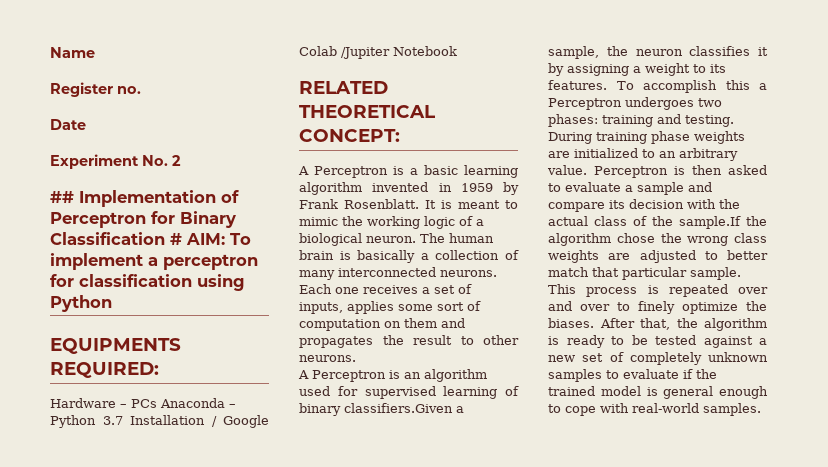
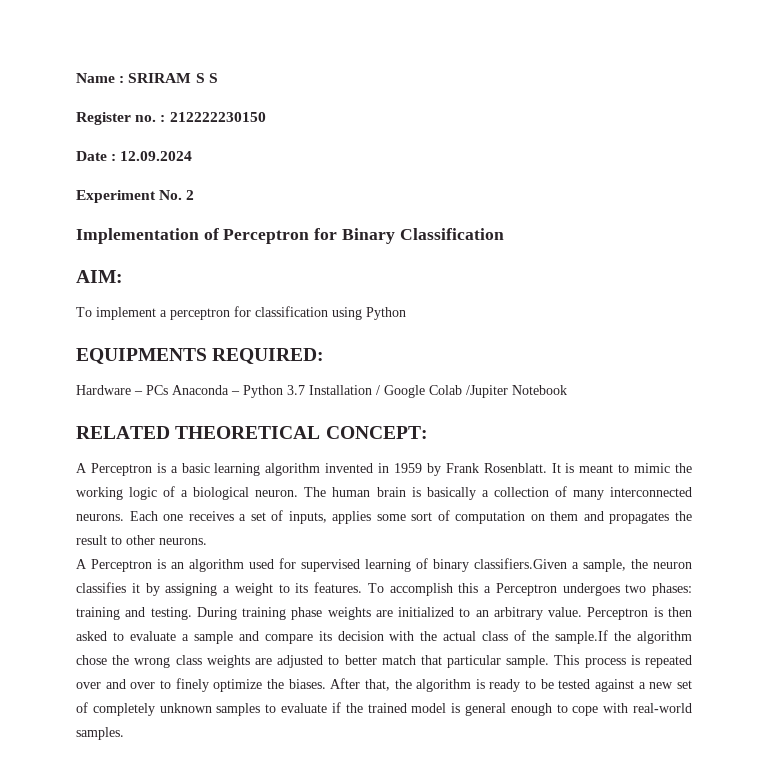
- Name
+ Name : SRIRAM S S
- Register no.
+ Register no. : 212222230150
- Date
+ Date : 12.09.2024
- ## Implementation of Perceptron for Binary Classification # AIM: To implement a perceptron for classification using Python
+ Implementation of Perceptron for Binary Classification
+ AIM:
+ To implement a perceptron for classification using Python

